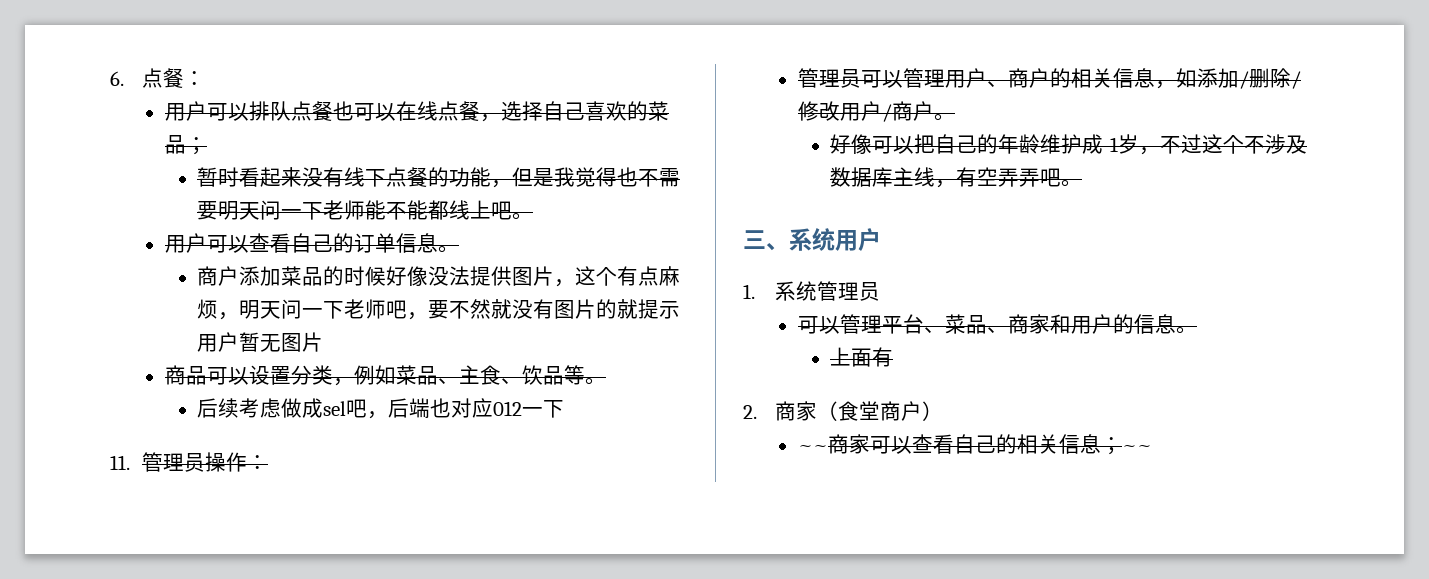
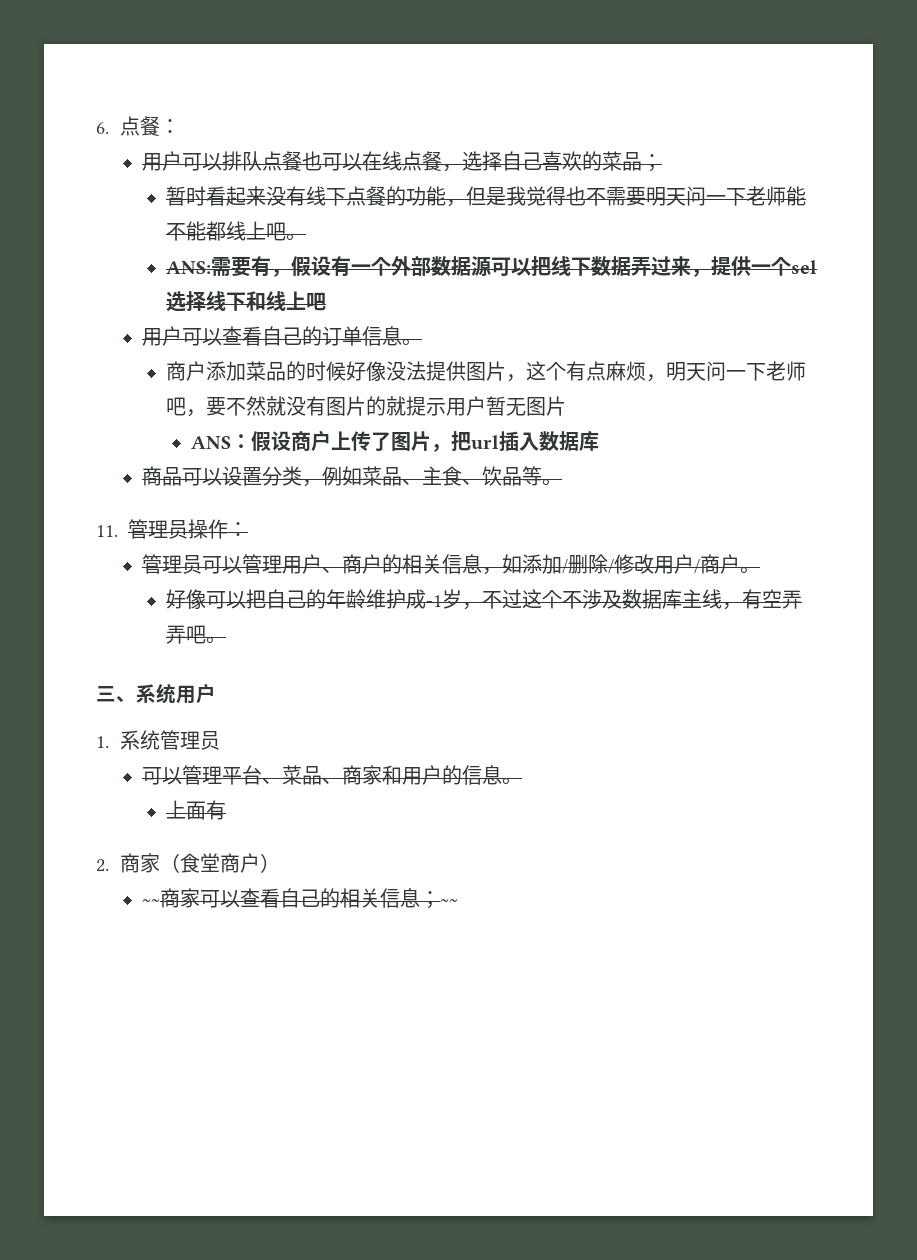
+ ANS:需要有，假设有一个外部数据源可以把线下数据弄过来，提供一个sel选择线下和线上吧
+ ANS：假设商户上传了图片，把url插入数据库
- 后续考虑做成sel吧，后端也对应012一下

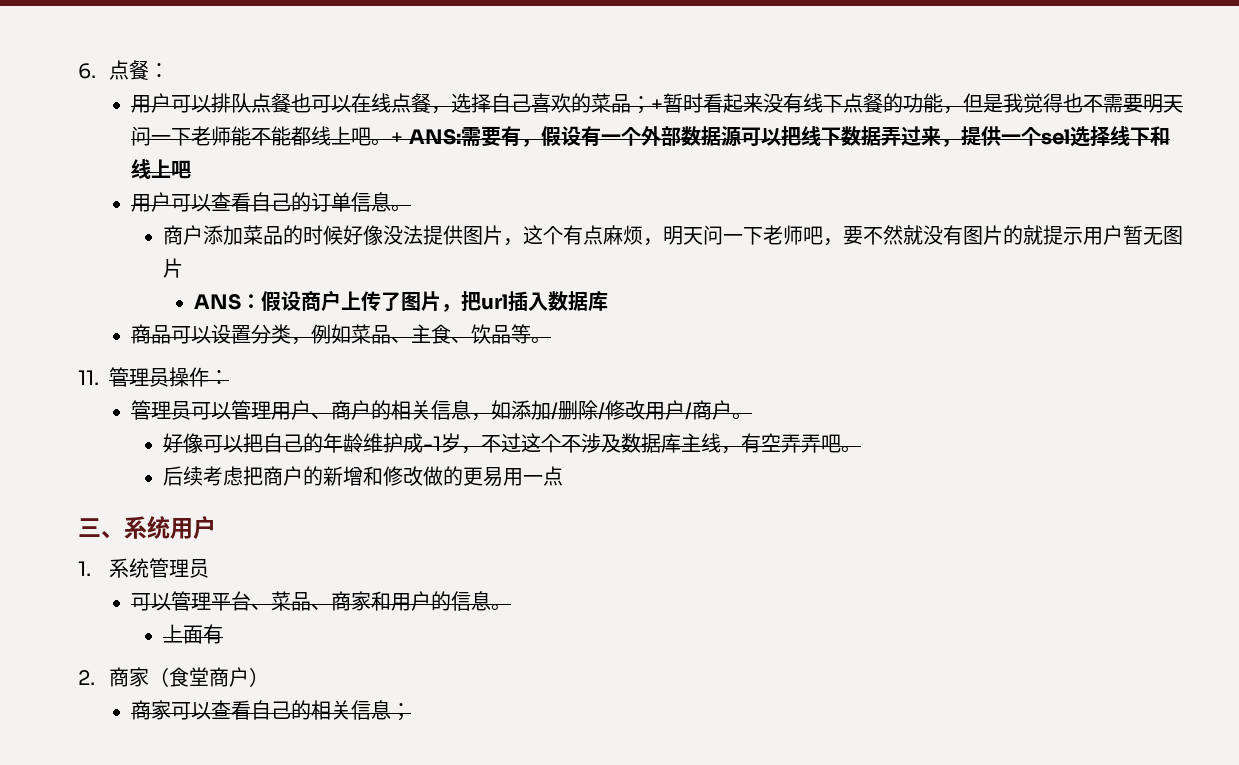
- 用户可以排队点餐也可以在线点餐，选择自己喜欢的菜品；
- 暂时看起来没有线下点餐的功能，但是我觉得也不需要明天问一下老师能不能都线上吧。
- ANS:需要有，假设有一个外部数据源可以把线下数据弄过来，提供一个sel选择线下和线上吧
+ 用户可以排队点餐也可以在线点餐，选择自己喜欢的菜品；+暂时看起来没有线下点餐的功能，但是我觉得也不需要明天问一下老师能不能都线上吧。+ ANS:需要有，假设有一个外部数据源可以把线下数据弄过来，提供一个sel选择线下和线上吧
+ 后续考虑把商户的新增和修改做的更易用一点
- ~~商家可以查看自己的相关信息；~~
+ 商家可以查看自己的相关信息；

